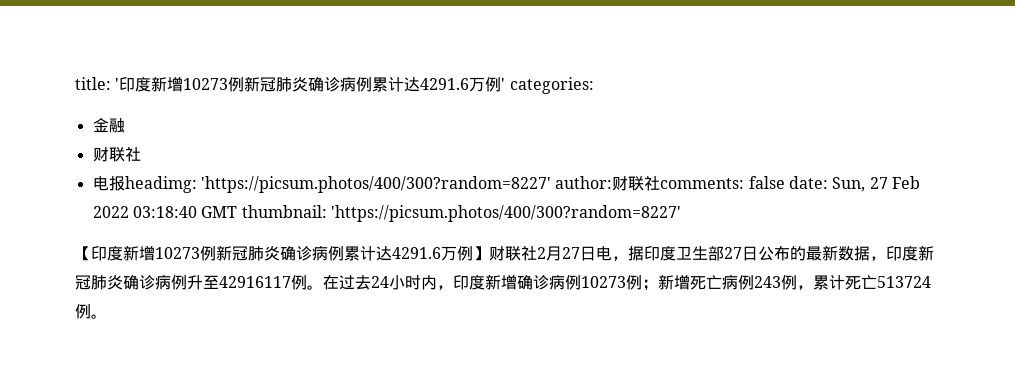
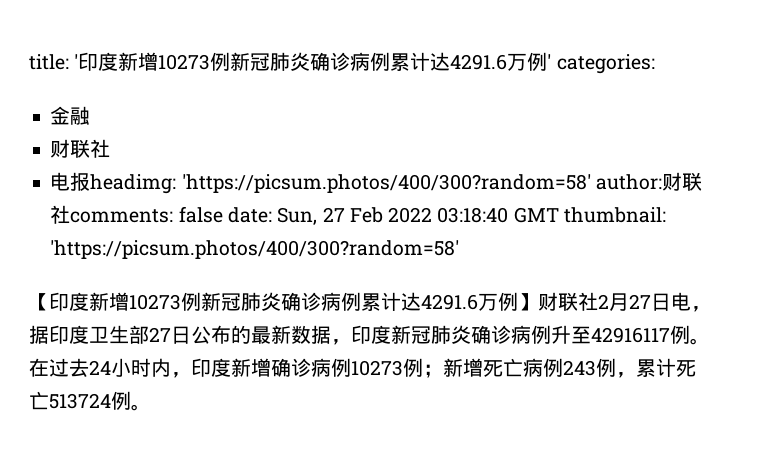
- 电报headimg: 'https://picsum.photos/400/300?random=8227' author:财联社comments: false date: Sun, 27 Feb 2022 03:18:40 GMT thumbnail: 'https://picsum.photos/400/300?random=8227'
+ 电报headimg: 'https://picsum.photos/400/300?random=58' author:财联社comments: false date: Sun, 27 Feb 2022 03:18:40 GMT thumbnail: 'https://picsum.photos/400/300?random=58'

